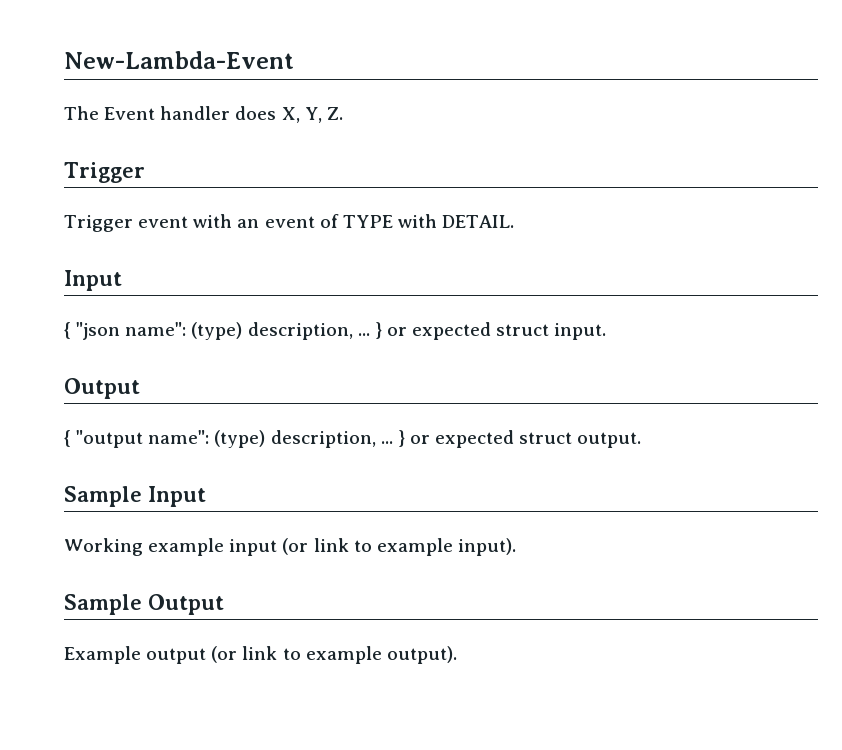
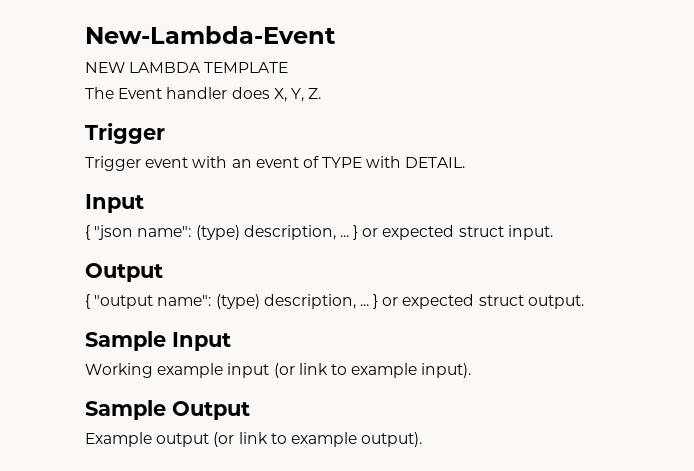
+ NEW LAMBDA TEMPLATE

